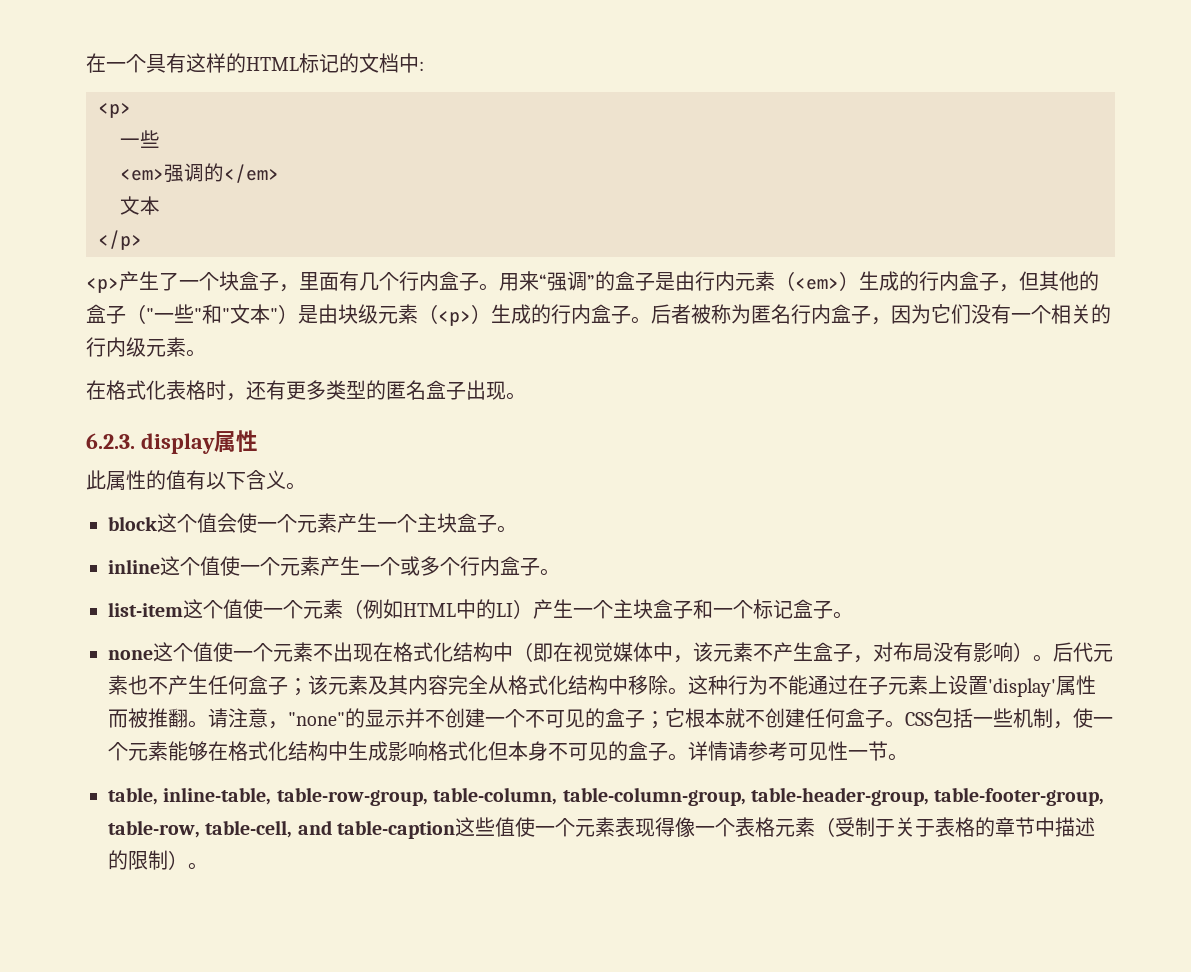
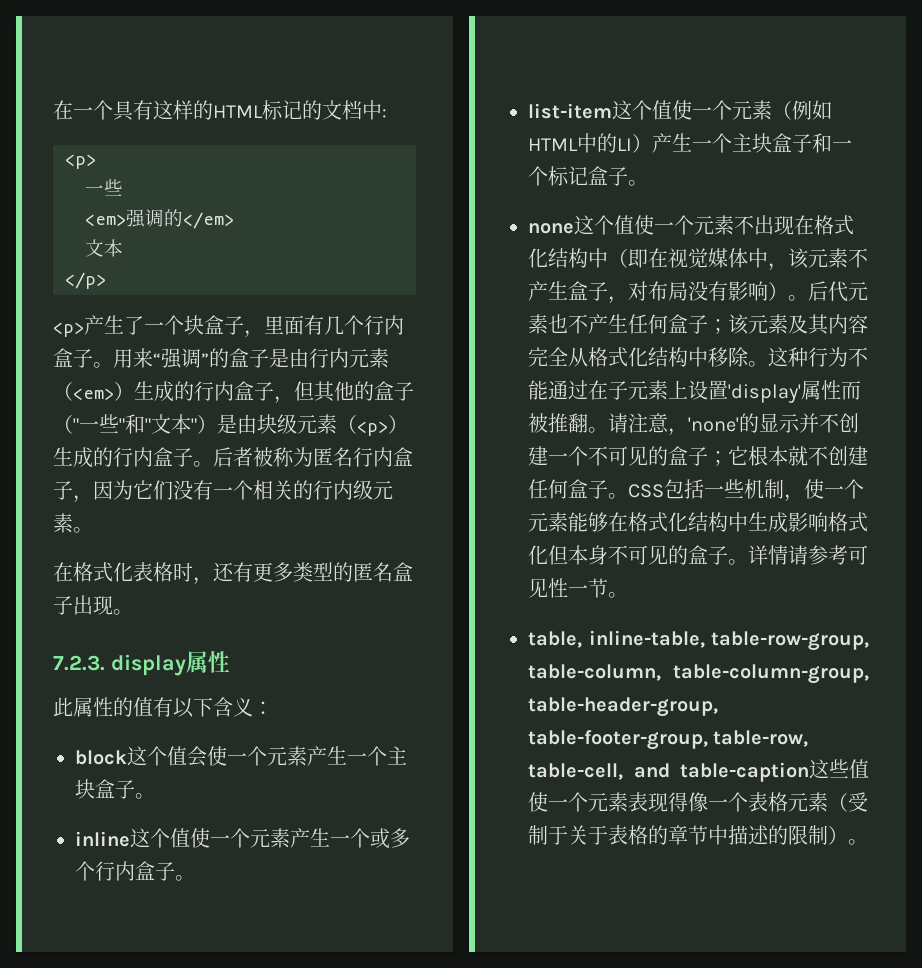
- 6.2.3. display属性
+ 7.2.3. display属性
- 此属性的值有以下含义。
+ 此属性的值有以下含义：
- 请注意，"none"的显示并不创建一个不可见的盒子；它根本就不创建任何盒子。
+ 请注意，'none'的显示并不创建一个不可见的盒子；它根本就不创建任何盒子。

